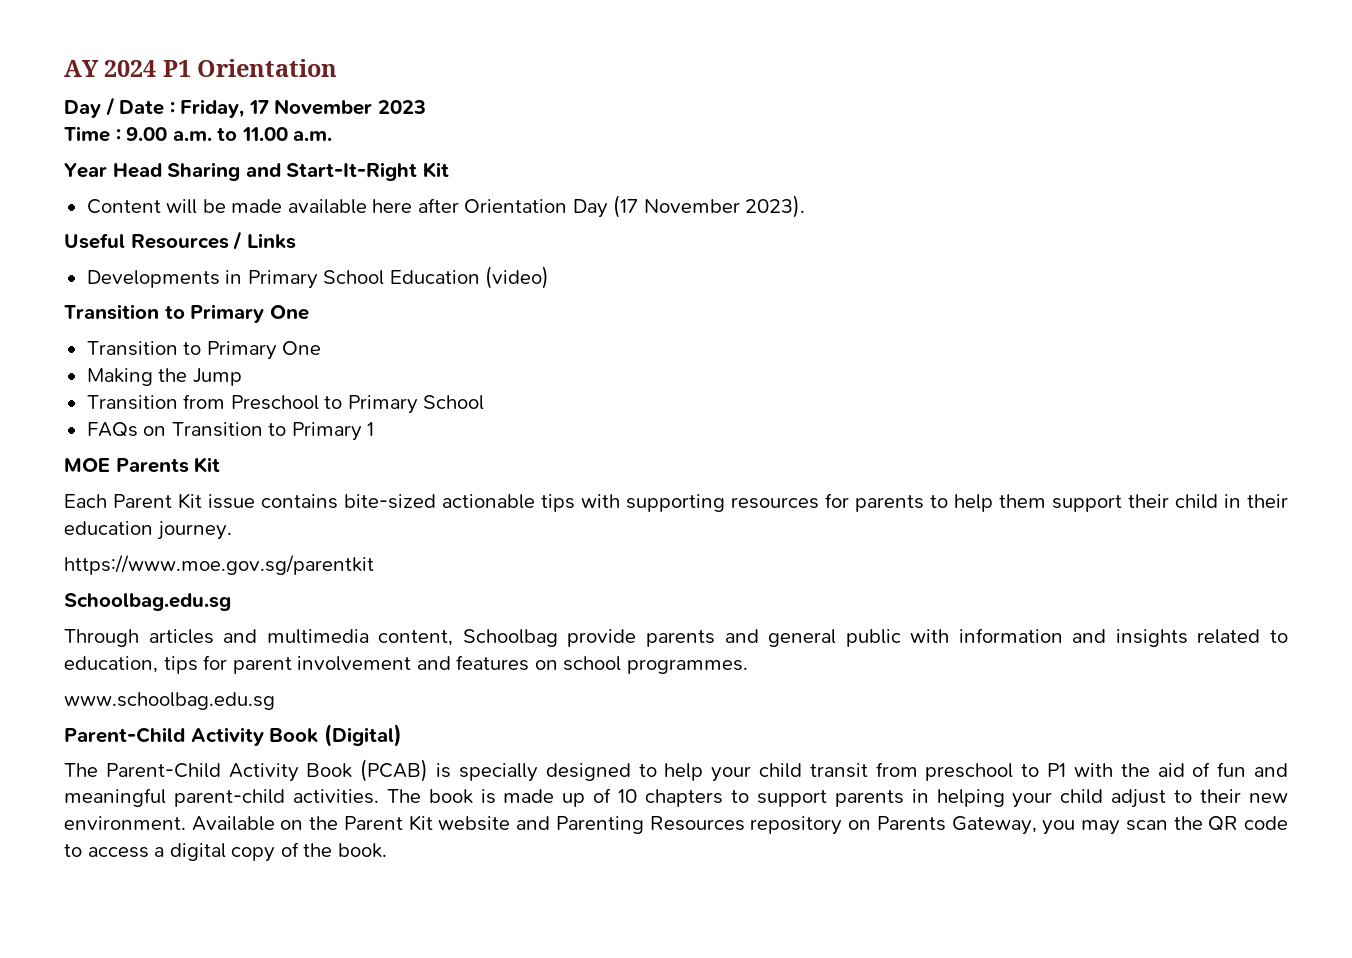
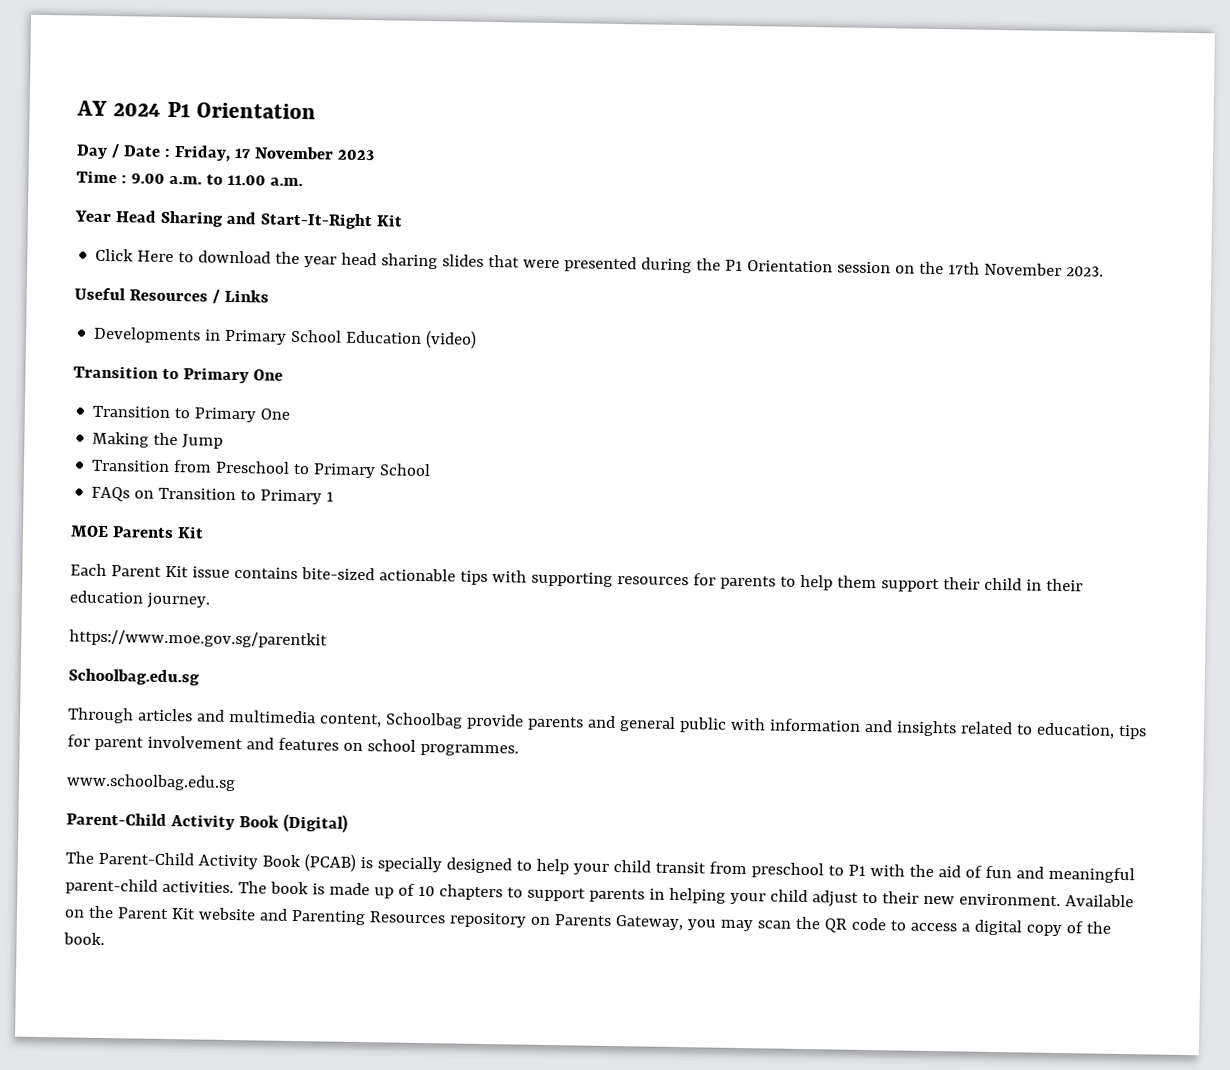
- Content will be made available here after Orientation Day (17 November 2023).
+ Click Here to download the year head sharing slides that were presented during the P1 Orientation session on the 17th November 2023.

